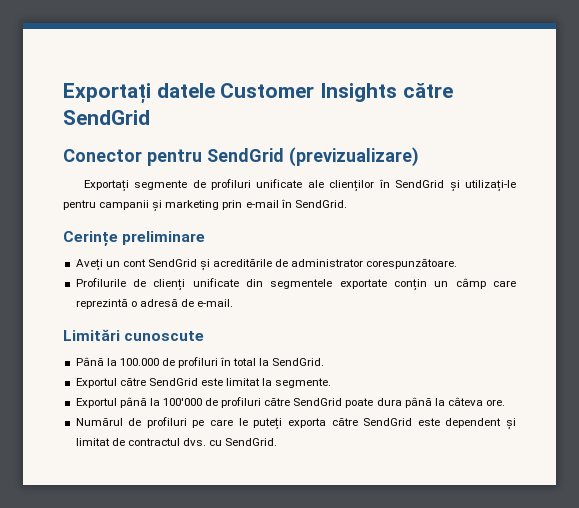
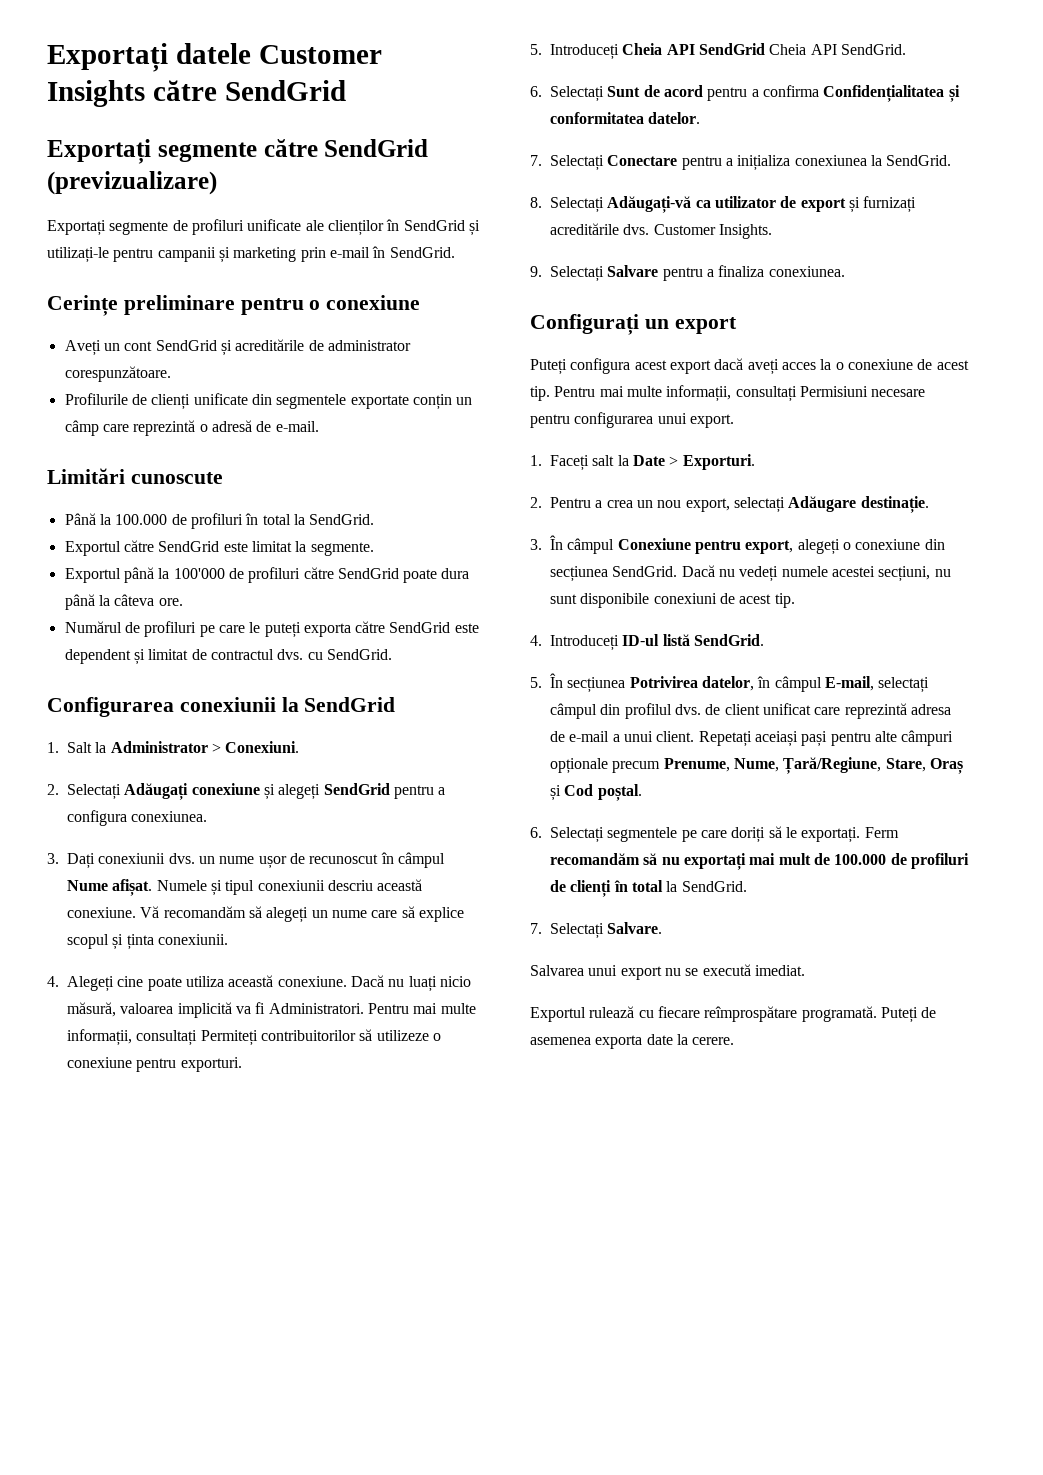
- Conector pentru SendGrid (previzualizare)
+ Exportați segmente către SendGrid (previzualizare)
- Cerințe preliminare
+ Cerințe preliminare pentru o conexiune
+ Configurarea conexiunii la SendGrid
+ 1. Salt la Administrator > Conexiuni.
+ 2. Selectați Adăugați conexiune și alegeți SendGrid pentru a configura conexiunea.
+ 3. Dați conexiunii dvs. un nume ușor de recunoscut în câmpul Nume afișat. Numele și tipul conexiunii descriu această conexiune. Vă recomandăm să alegeți un nume care să explice scopul și ținta conexiunii.
+ 4. Alegeți cine poate utiliza această conexiune. Dacă nu luați nicio măsură, valoarea implicită va fi Administratori. Pentru mai multe informații, consultați Permiteți contribuitorilor să utilizeze o conexiune pentru exporturi.
+ 5. Introduceți Cheia API SendGrid Cheia API SendGrid.
+ 6. Selectați Sunt de acord pentru a confirma Confidențialitatea și conformitatea datelor.
+ 7. Selectați Conectare pentru a inițializa conexiunea la SendGrid.
+ 8. Selectați Adăugați-vă ca utilizator de export și furnizați acreditările dvs. Customer Insights.
+ 9. Selectați Salvare pentru a finaliza conexiunea.
+ Configurați un export
+ Puteți configura acest export dacă aveți acces la o conexiune de acest tip. Pentru mai multe informații, consultați Permisiuni necesare pentru configurarea unui export.
+ 1. Faceți salt la Date > Exporturi.
+ 2. Pentru a crea un nou export, selectați Adăugare destinație.
+ 3. În câmpul Conexiune pentru export, alegeți o conexiune din secțiunea SendGrid. Dacă nu vedeți numele acestei secțiuni, nu sunt disponibile conexiuni de acest tip.
+ 4. Introduceți ID-ul listă SendGrid.
+ 5. În secțiunea Potrivirea datelor, în câmpul E-mail, selectați câmpul din profilul dvs. de client unificat care reprezintă adresa de e-mail a unui client. Repetați aceiași pași pentru alte câmpuri opționale precum Prenume, Nume, Țară/Regiune, Stare, Oraș și Cod poștal.
+ 6. Selectați segmentele pe care doriți să le exportați. Ferm recomandăm să nu exportați mai mult de 100.000 de profiluri de clienți în total la SendGrid.
+ 7. Selectați Salvare.
+ Salvarea unui export nu se execută imediat.
+ Exportul rulează cu fiecare reîmprospătare programată. Puteți de asemenea exporta date la cerere.

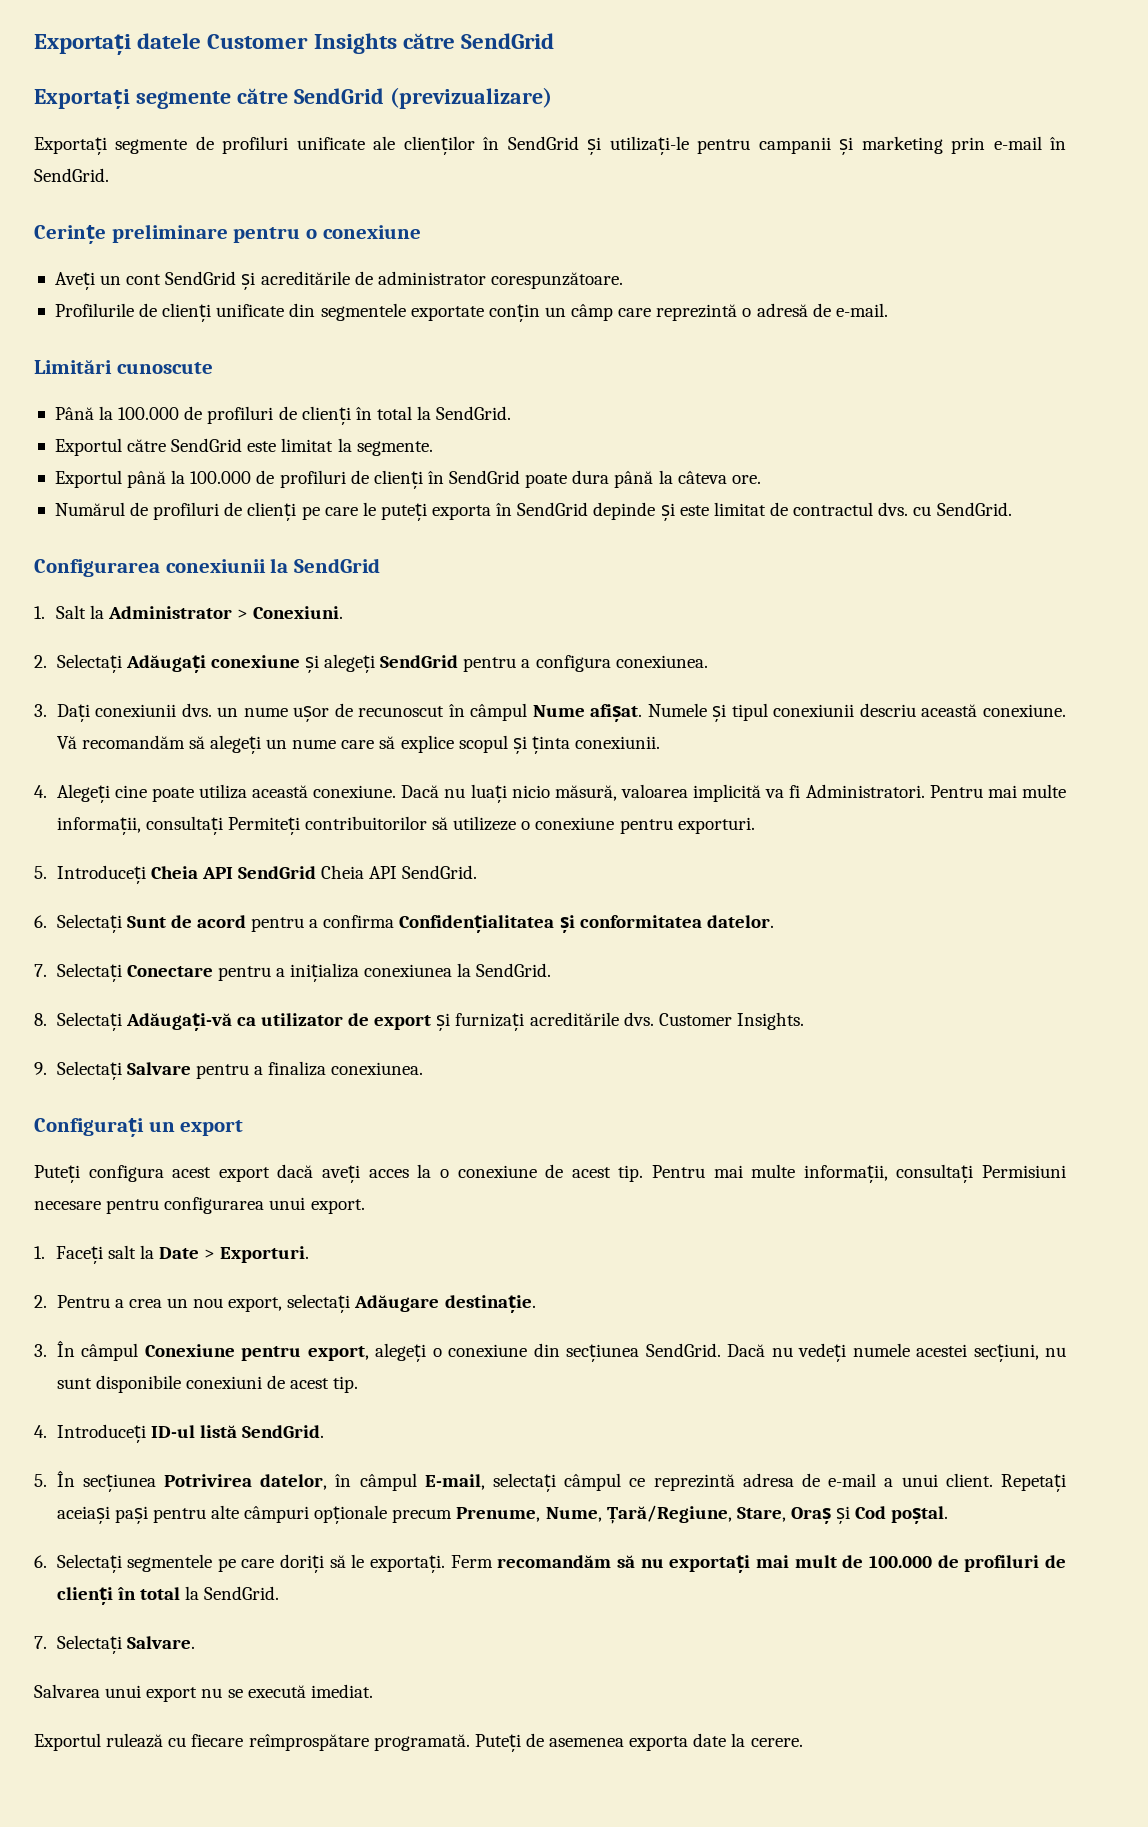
- Până la 100.000 de profiluri în total la SendGrid.
+ Până la 100.000 de profiluri de clienți în total la SendGrid.
- Exportul până la 100'000 de profiluri către SendGrid poate dura până la câteva ore.
+ Exportul până la 100.000 de profiluri de clienți în SendGrid poate dura până la câteva ore.
- Numărul de profiluri pe care le puteți exporta către SendGrid este dependent și limitat de contractul dvs. cu SendGrid.
+ Numărul de profiluri de clienți pe care le puteți exporta în SendGrid depinde și este limitat de contractul dvs. cu SendGrid.
- 5. În secțiunea Potrivirea datelor, în câmpul E-mail, selectați câmpul din profilul dvs. de client unificat care reprezintă adresa de e-mail a unui client.
+ 5. În secțiunea Potrivirea datelor, în câmpul E-mail, selectați câmpul ce reprezintă adresa de e-mail a unui client.

